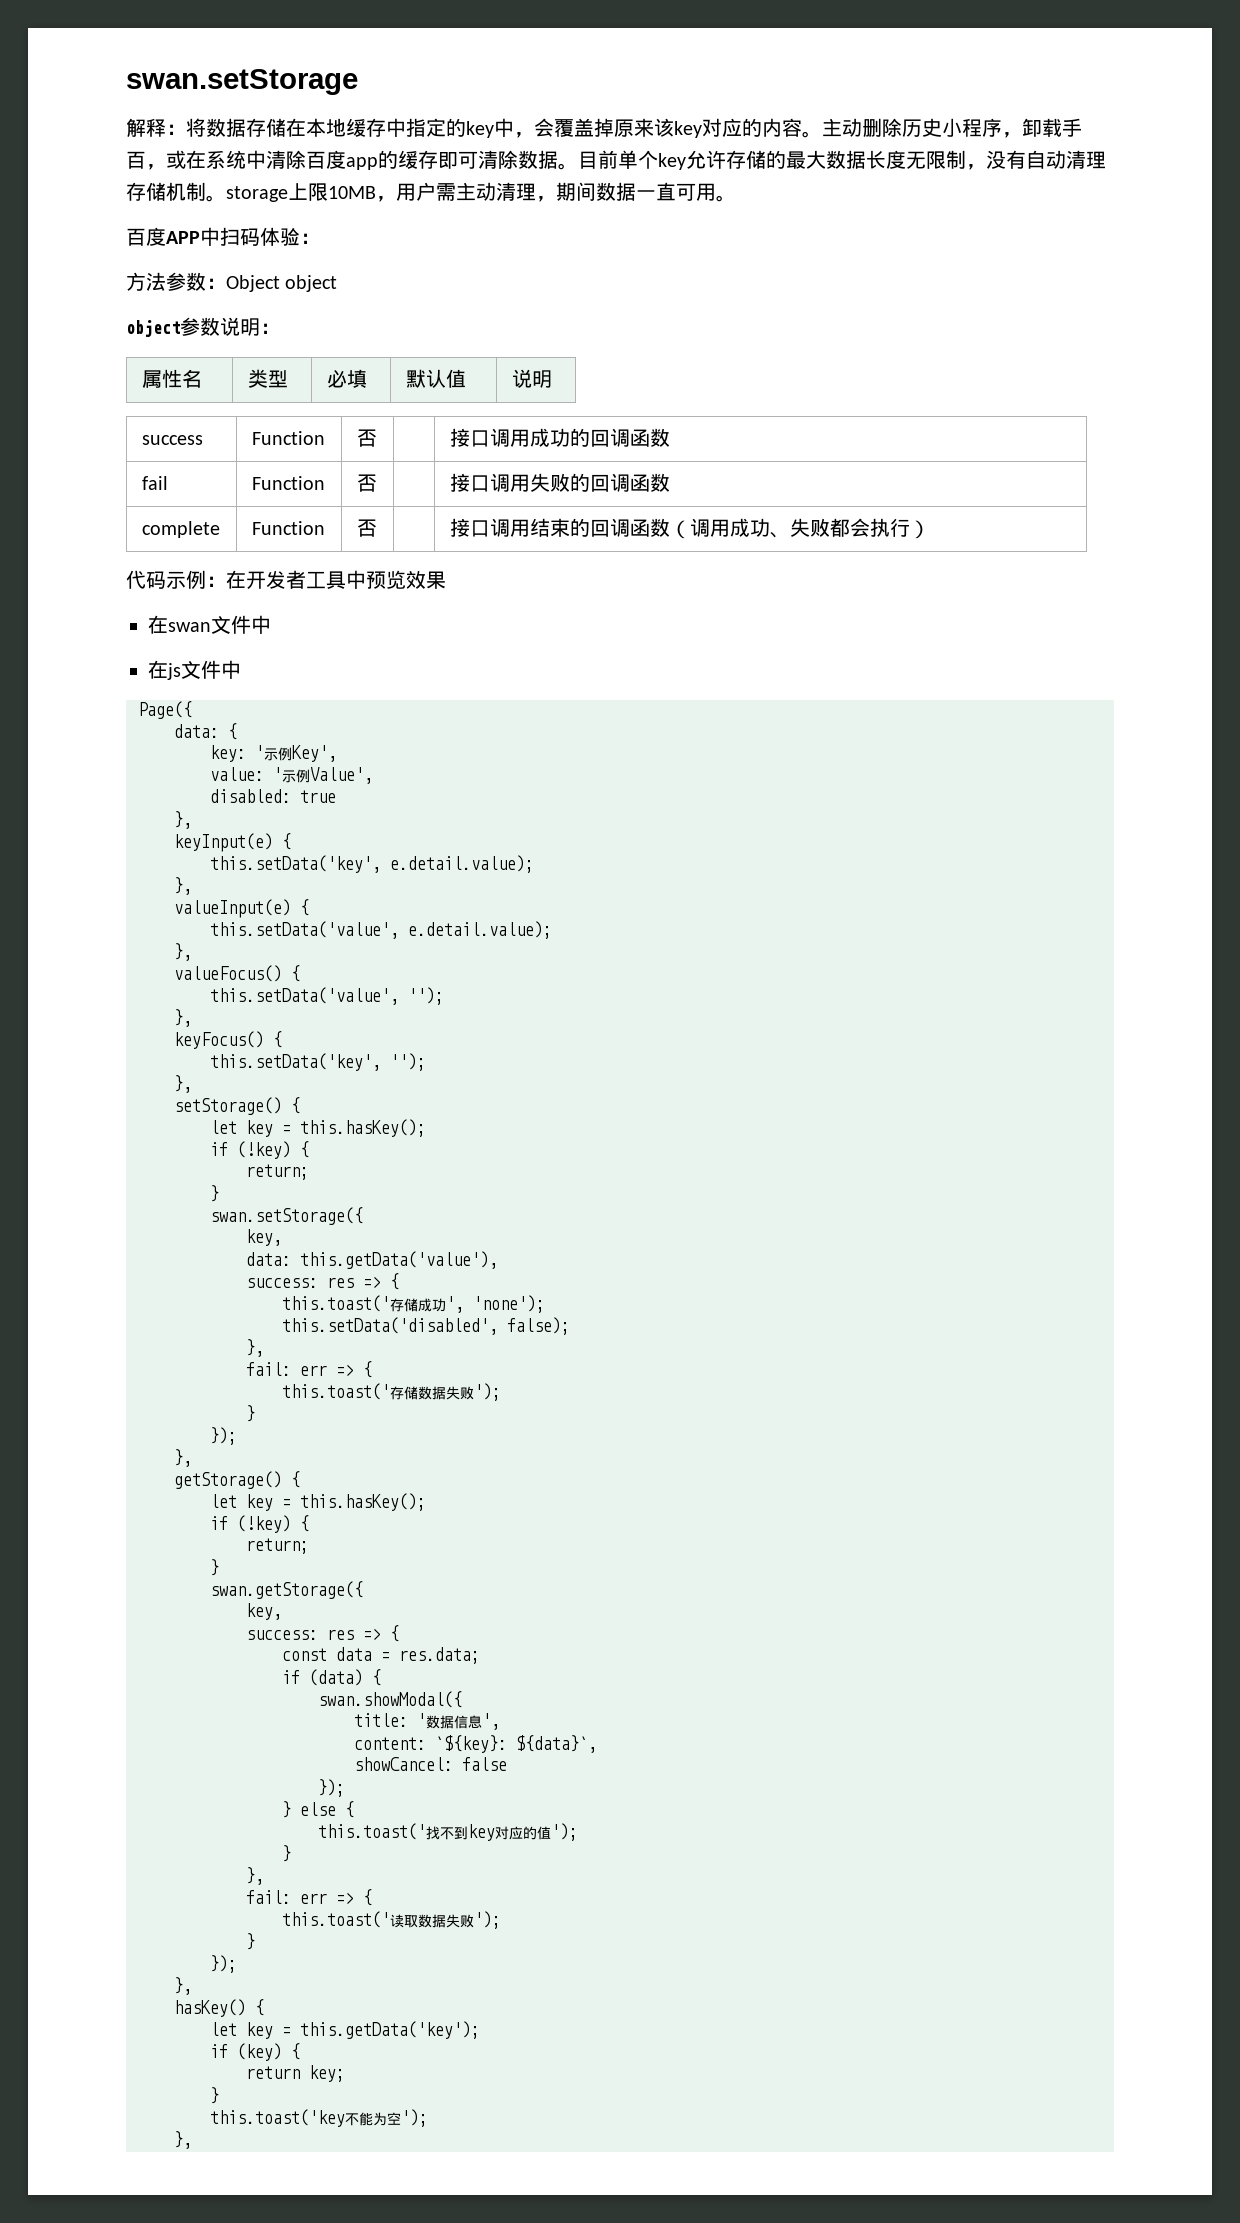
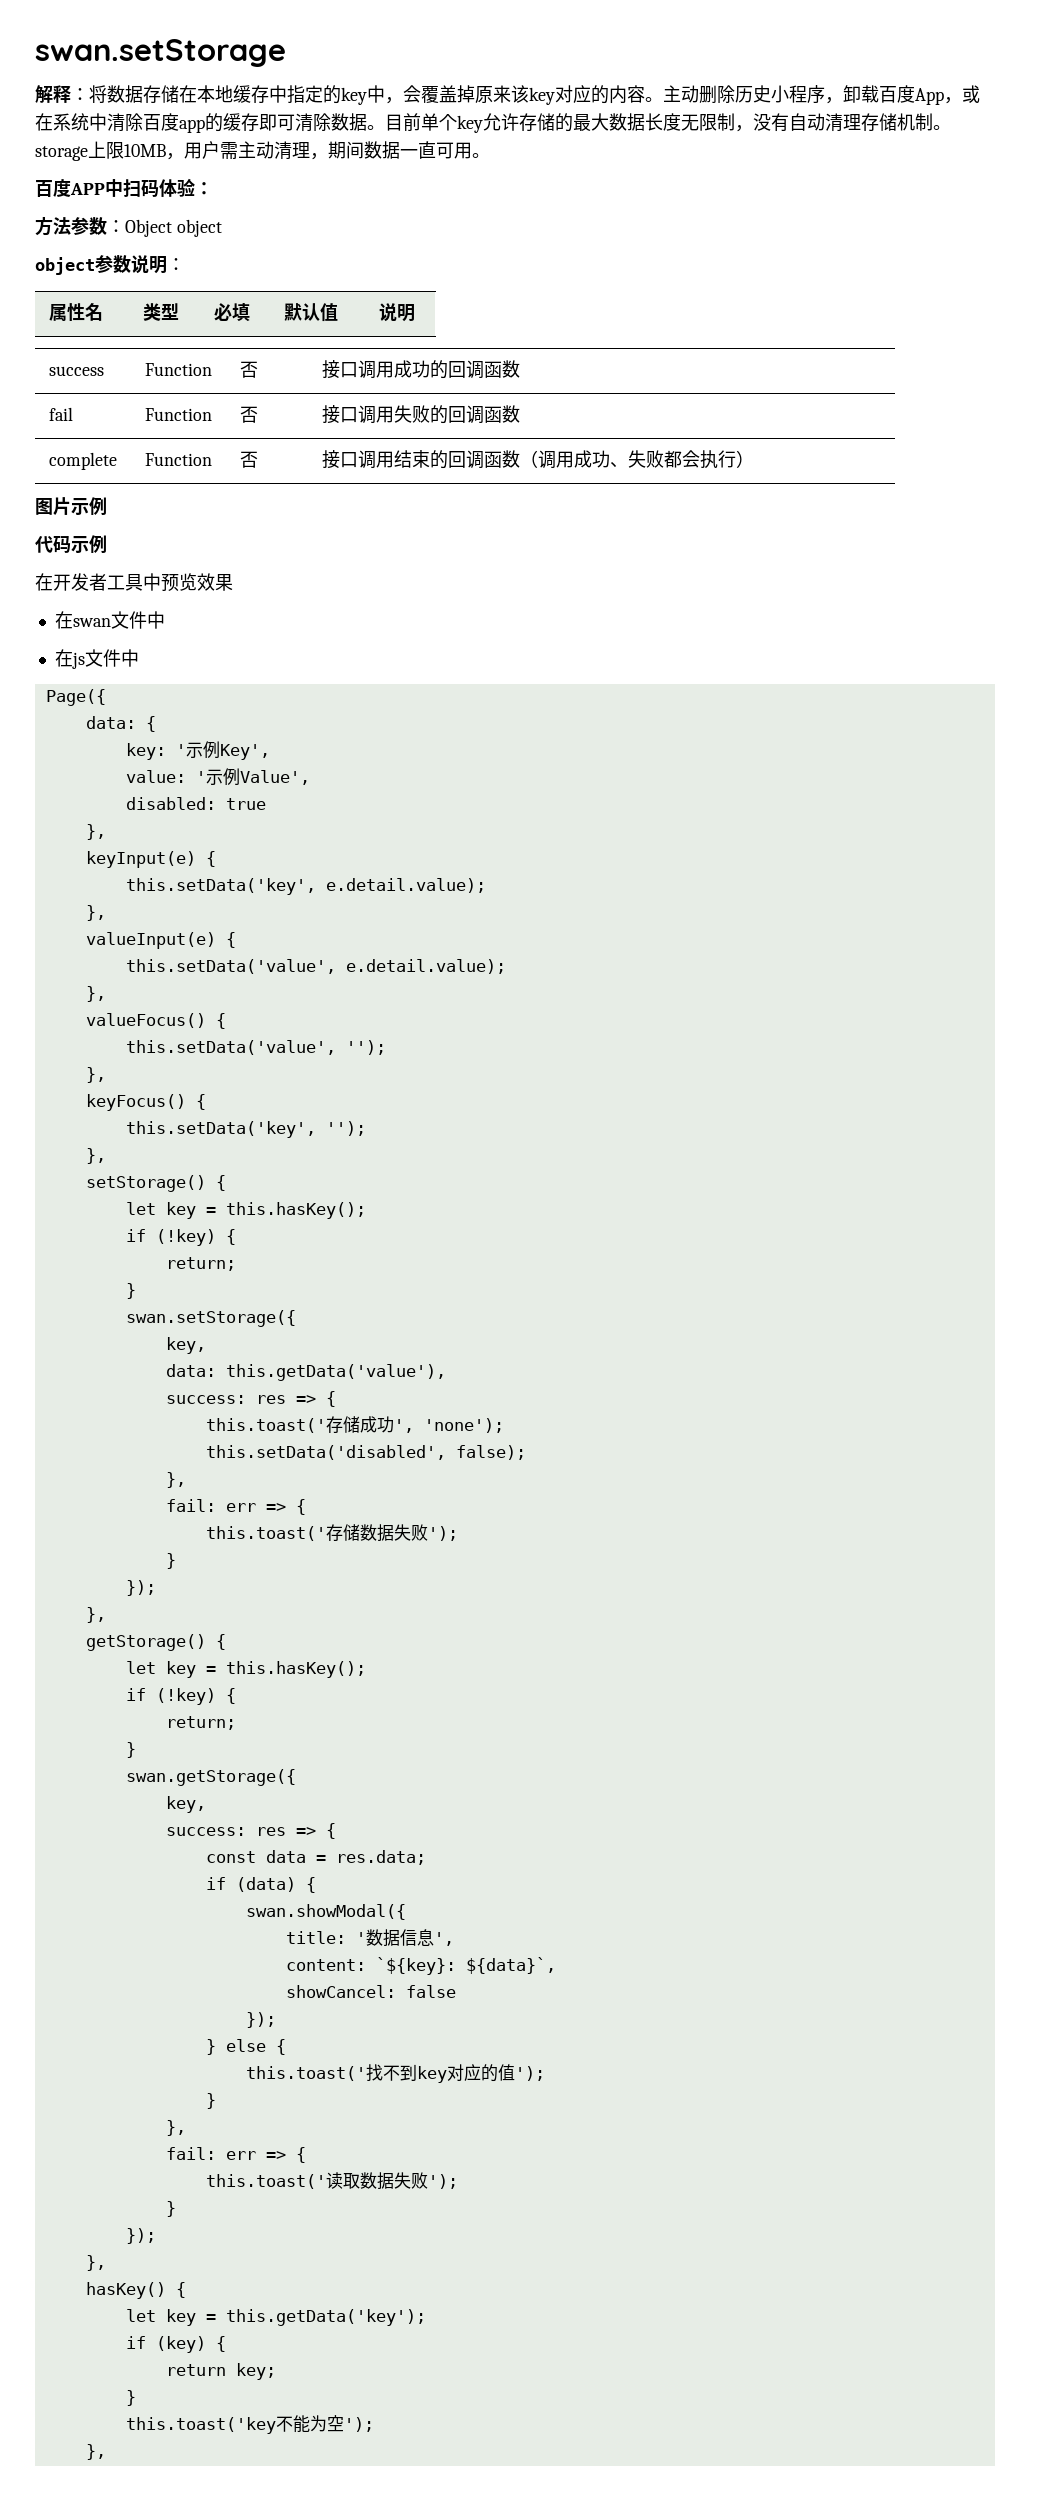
- 主动删除历史小程序，卸载手百，或在系统中清除百度app的缓存即可清除数据。
+ 主动删除历史小程序，卸载百度App，或在系统中清除百度app的缓存即可清除数据。
+ 图片示例
- 代码示例：在开发者工具中预览效果
+ 代码示例
+ 在开发者工具中预览效果

